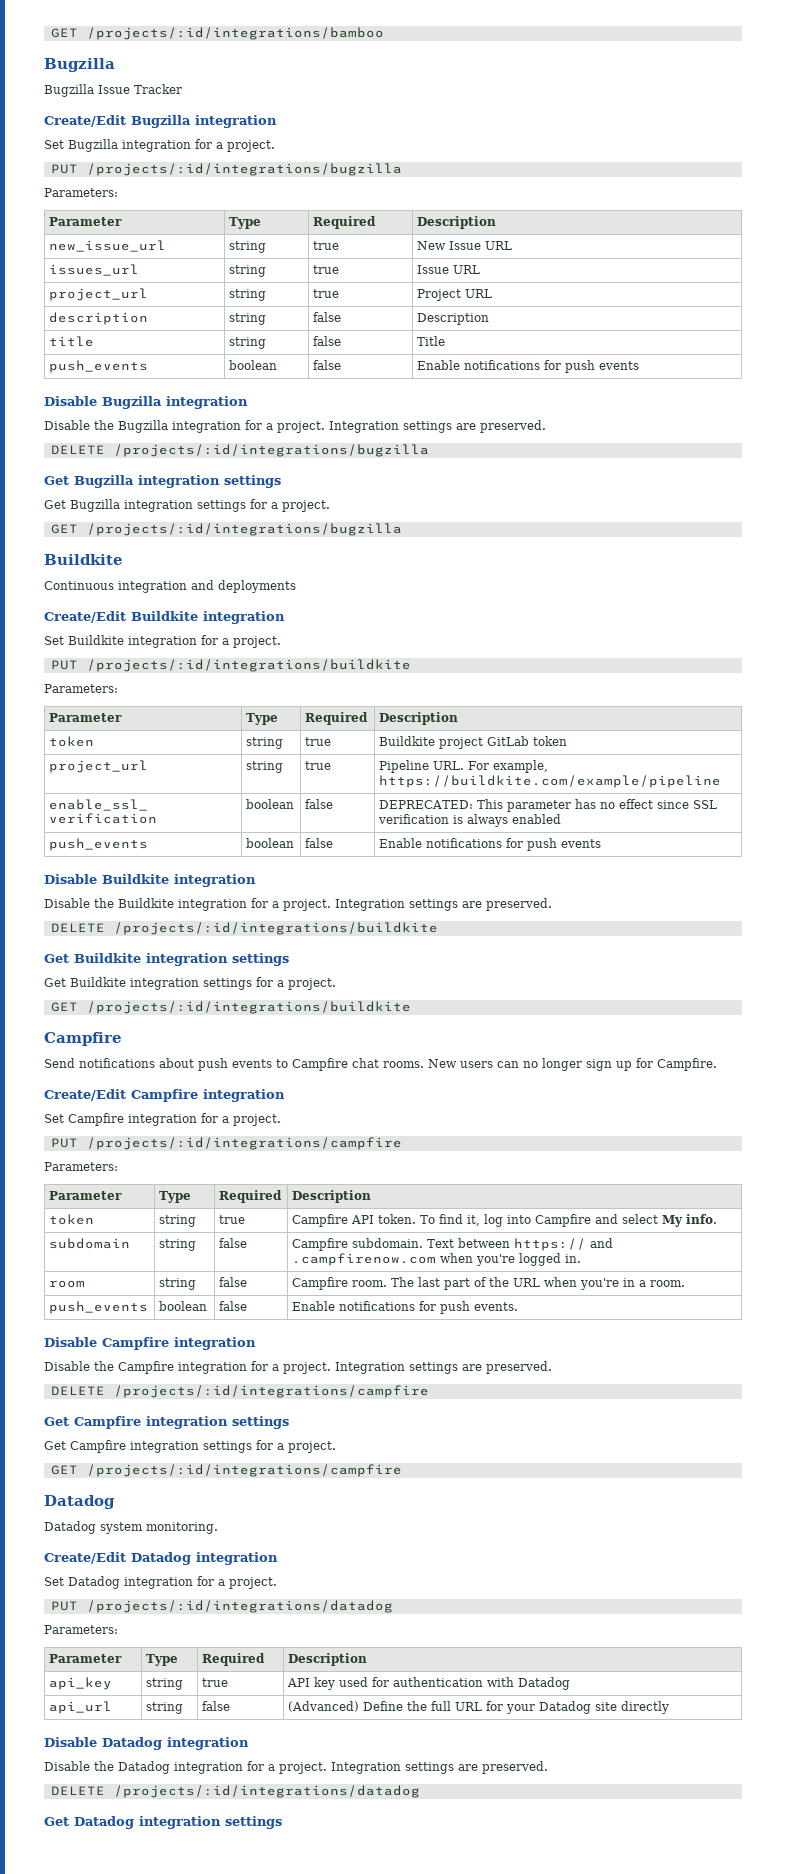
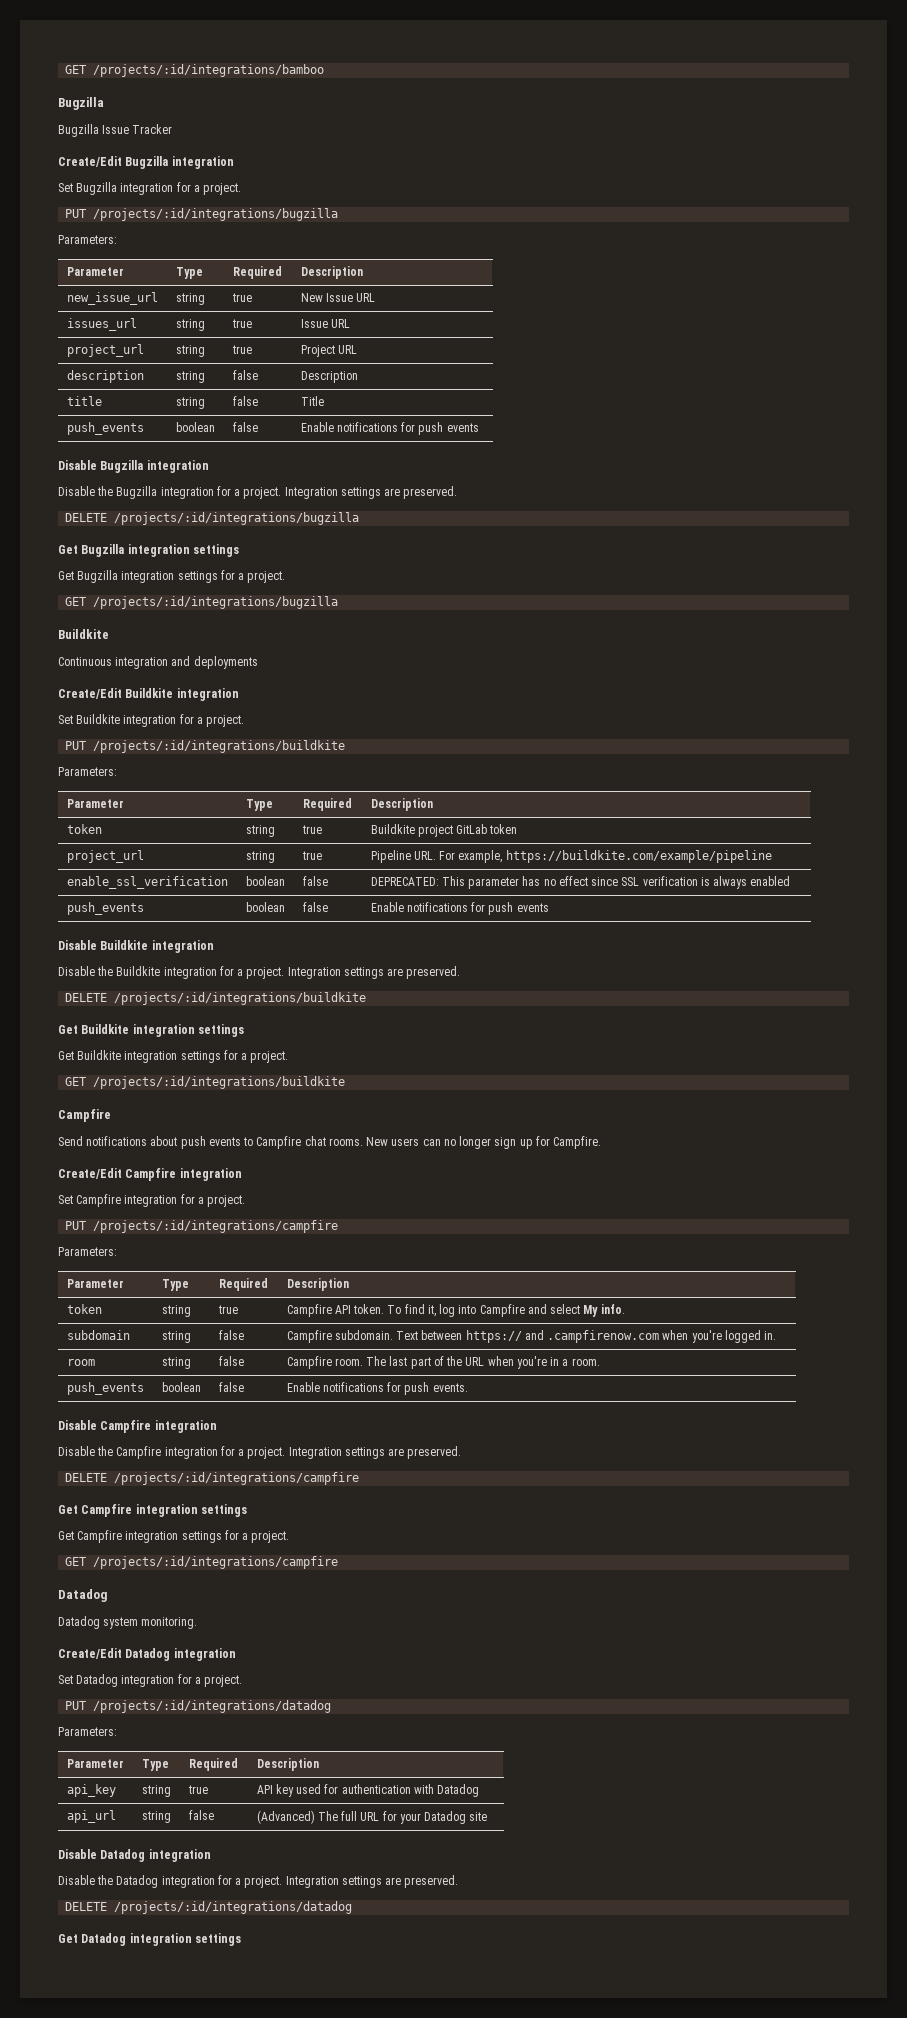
- api_url | string | false | (Advanced) Define the full URL for your Datadog site directly
+ api_url | string | false | (Advanced) The full URL for your Datadog site

